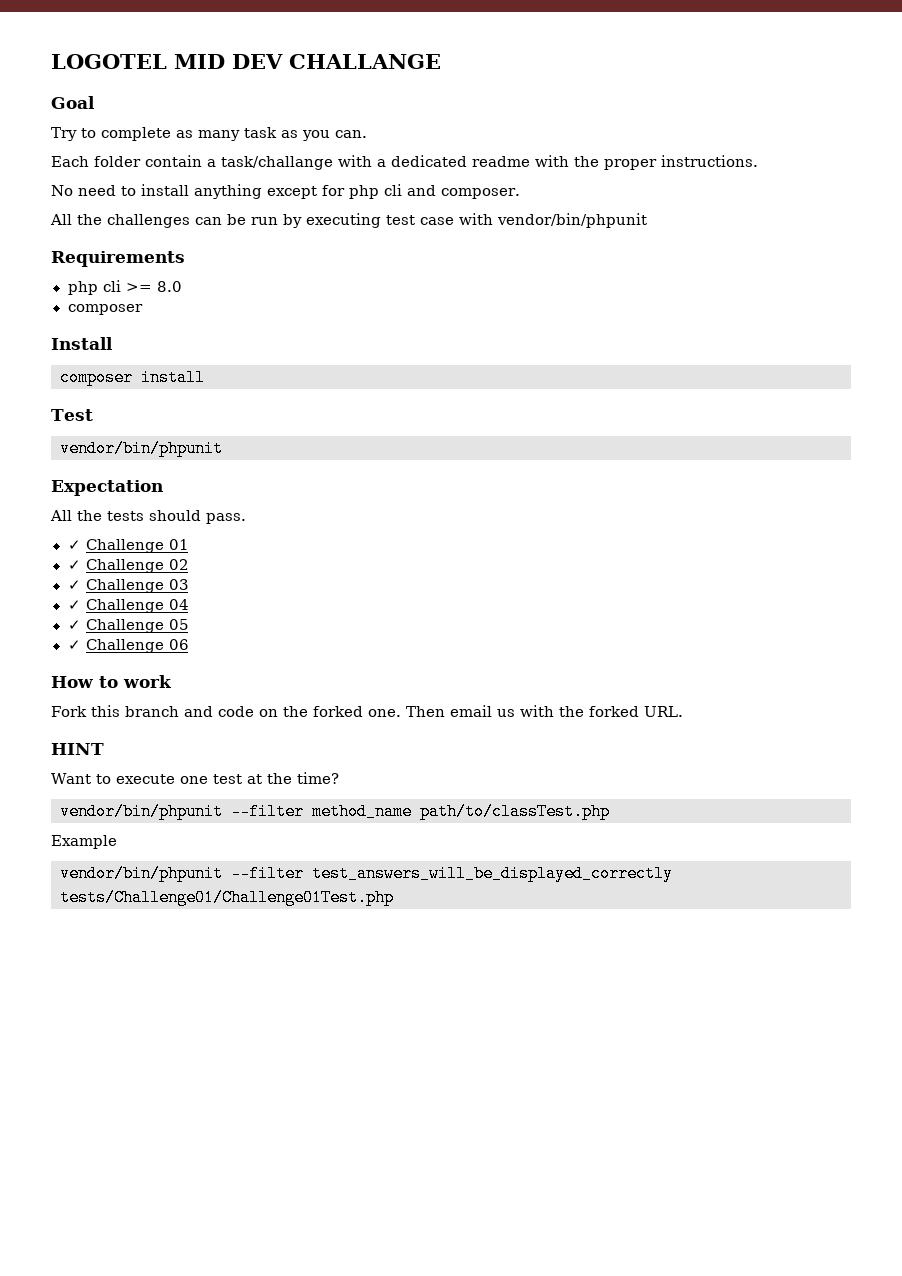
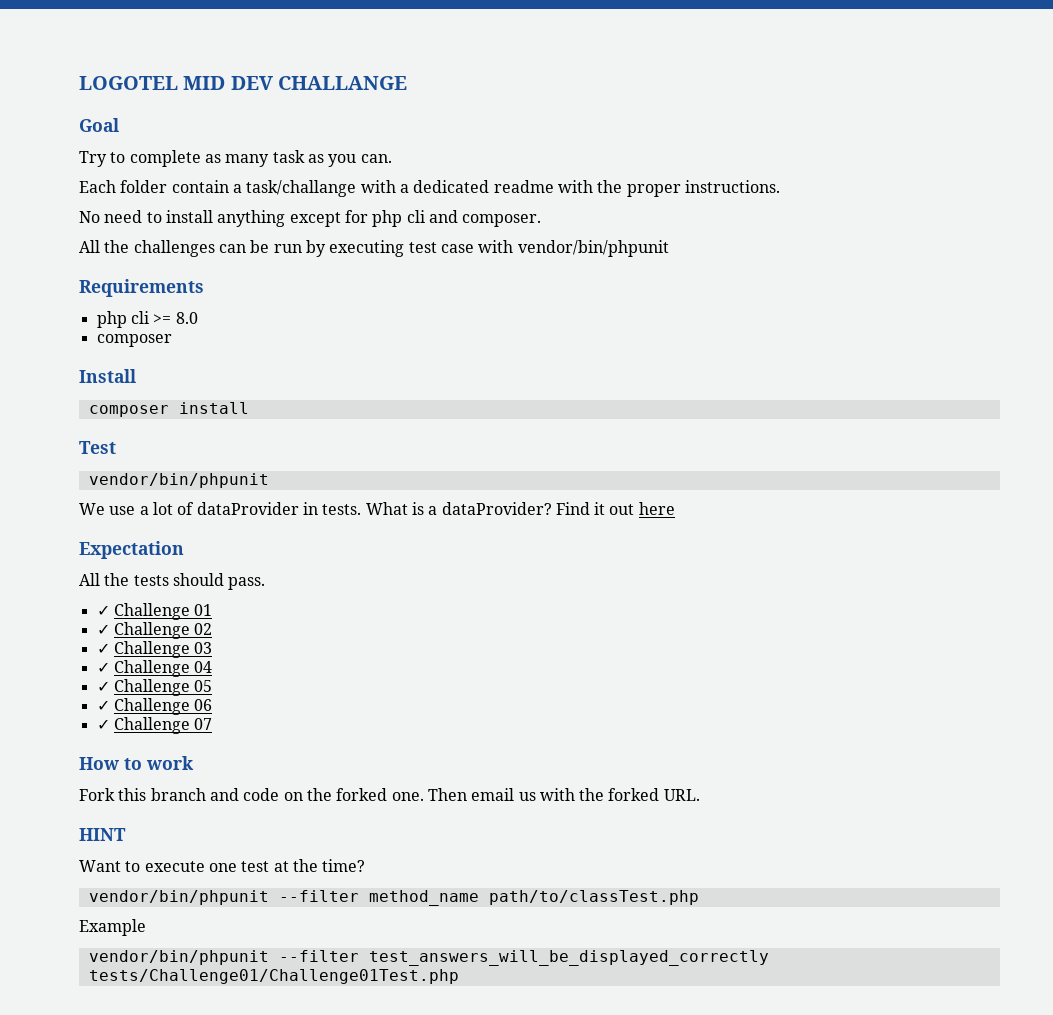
+ We use a lot of dataProvider in tests. What is a dataProvider? Find it out here
+ ✓ Challenge 07

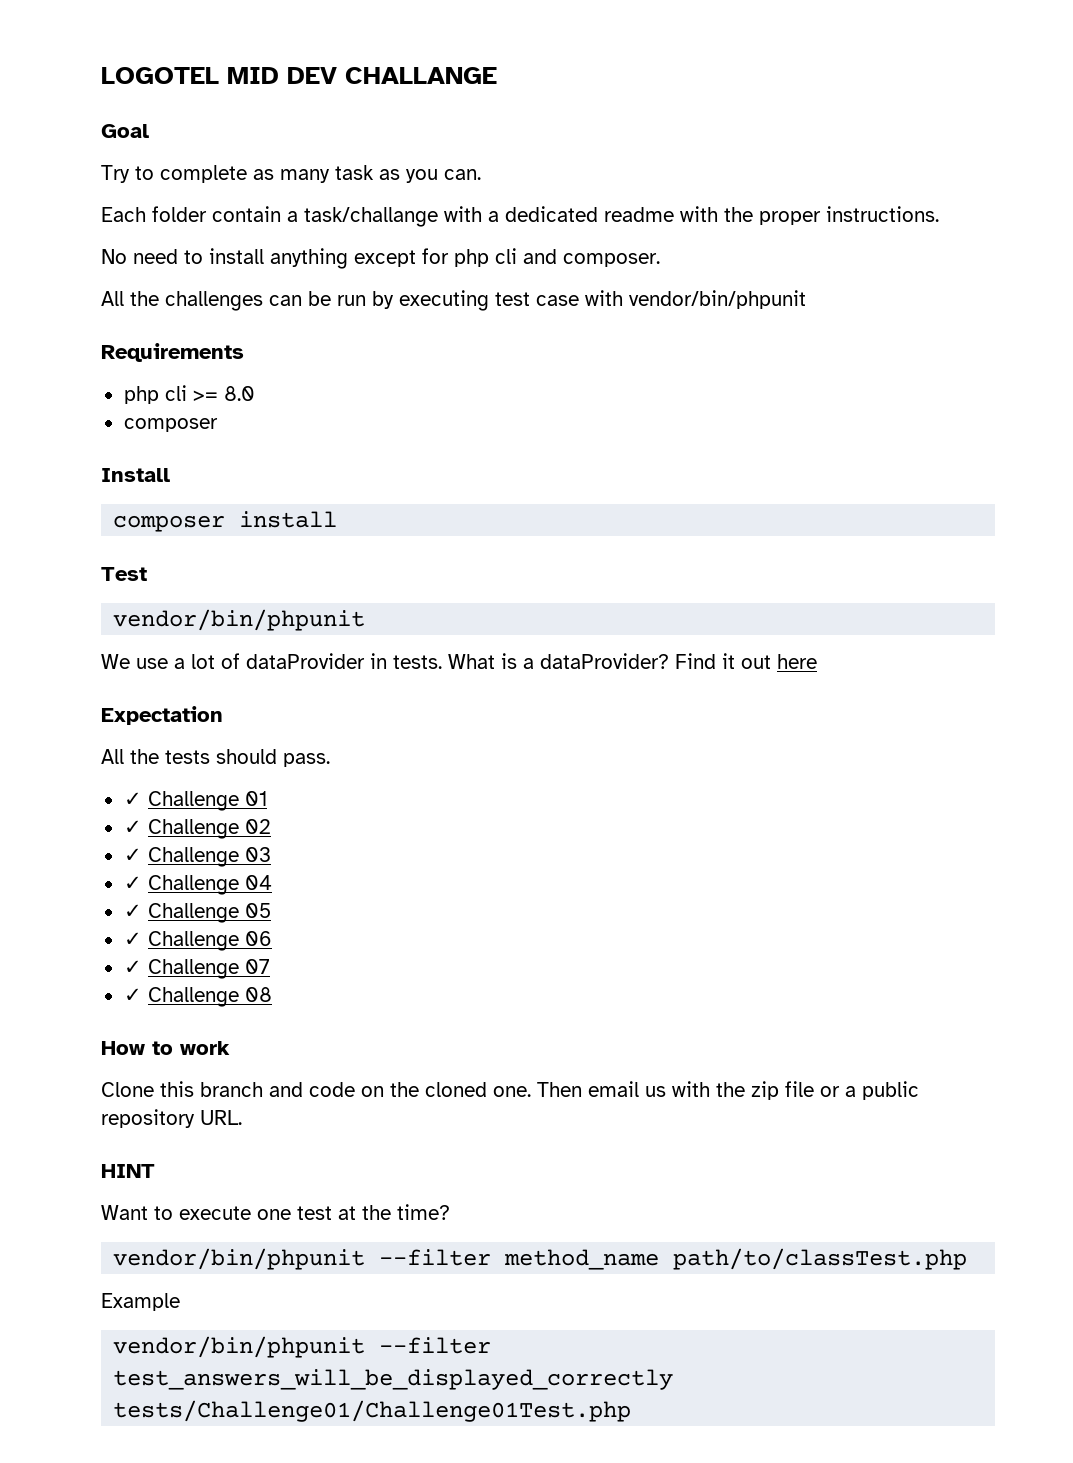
+ ✓ Challenge 08
- Fork this branch and code on the forked one.
+ Clone this branch and code on the cloned one.
- Then email us with the forked URL.
+ Then email us with the zip file or a public repository URL.

